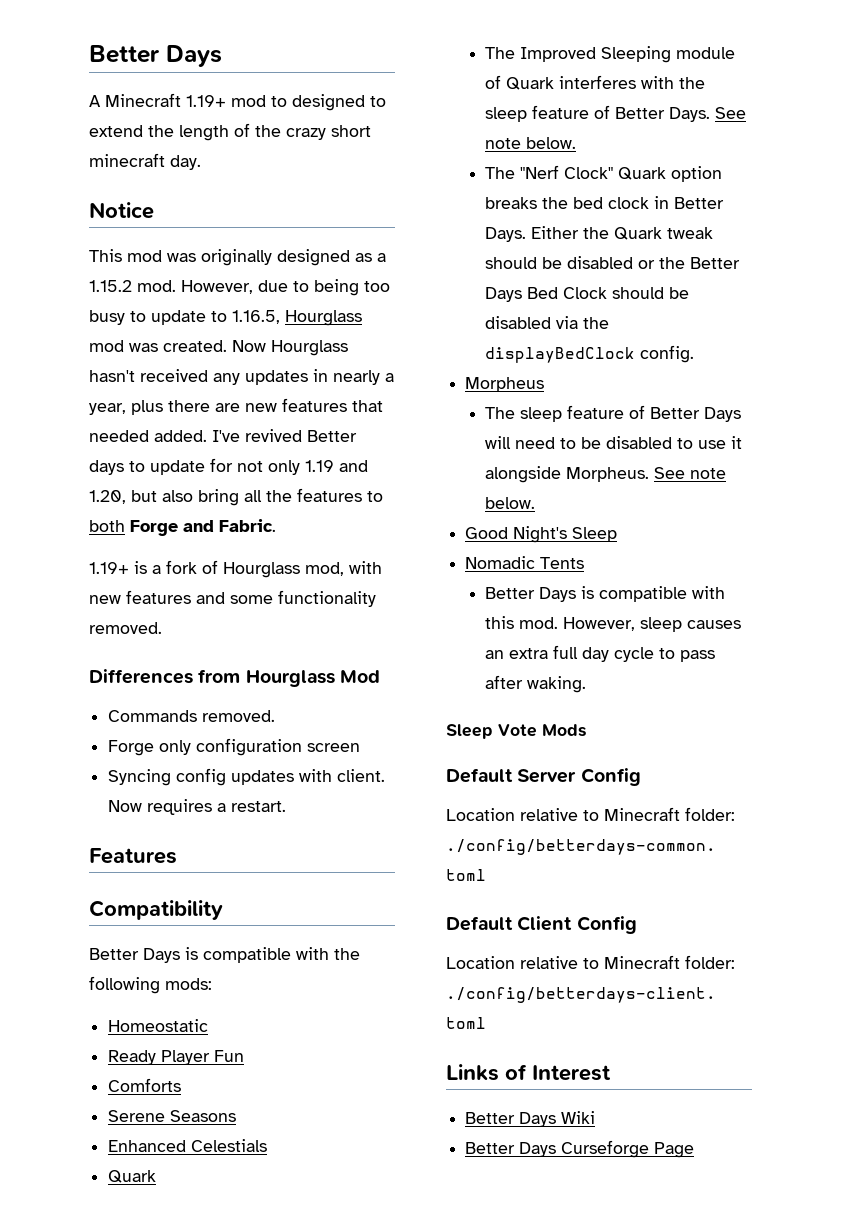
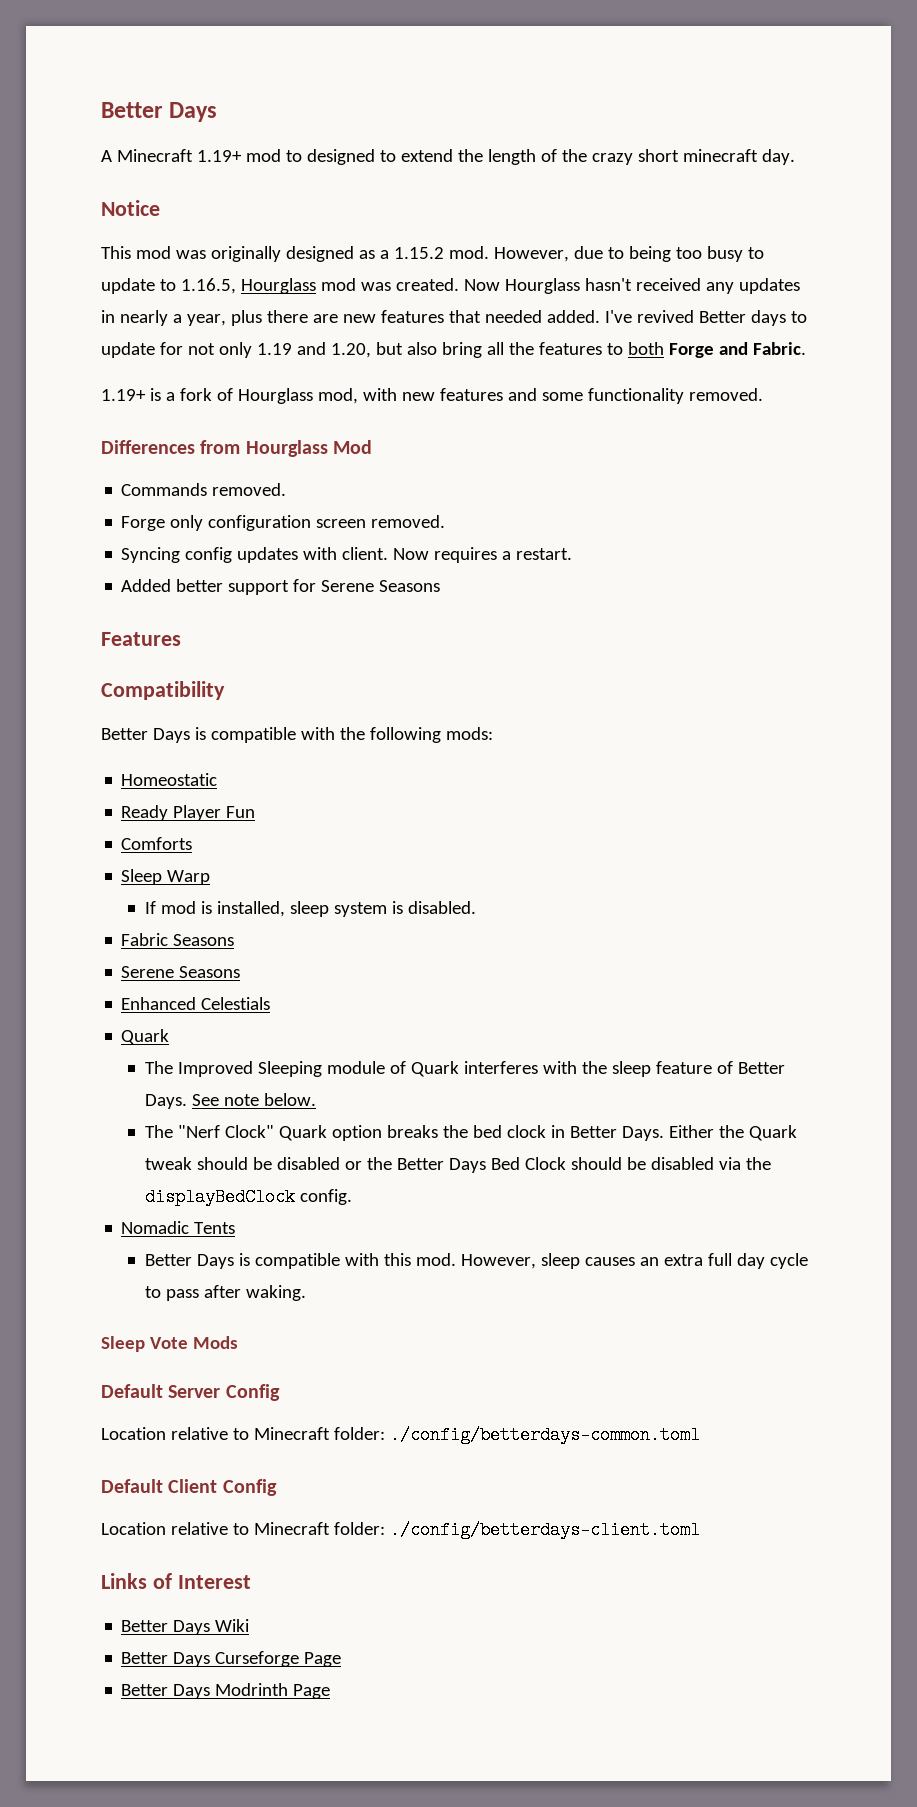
- Forge only configuration screen
+ Forge only configuration screen removed.
+ Added better support for Serene Seasons
+ Sleep Warp
+ If mod is installed, sleep system is disabled.
+ Fabric Seasons
- Morpheus
- The sleep feature of Better Days will need to be disabled to use it alongside Morpheus. See note below.
- Good Night's Sleep
+ Better Days Modrinth Page

